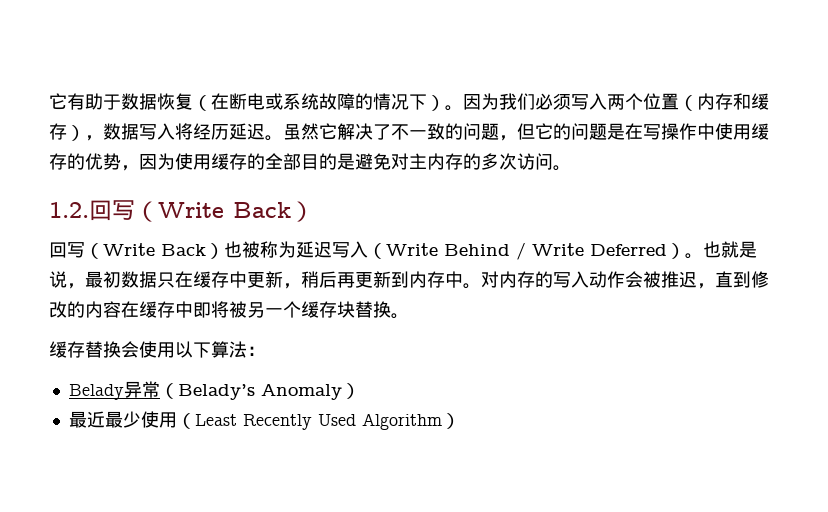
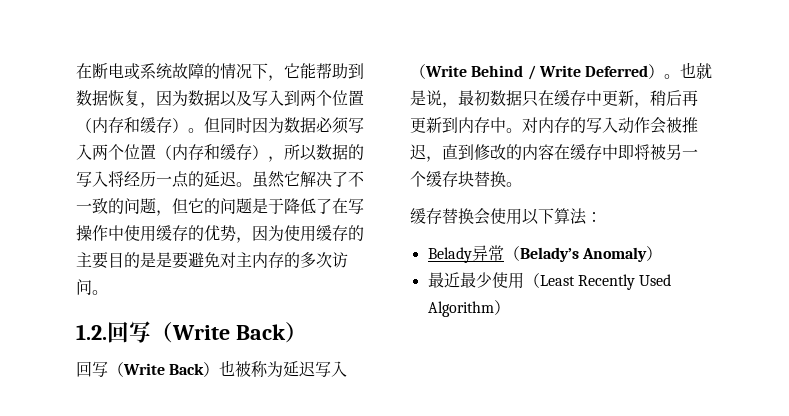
- 它有助于数据恢复（在断电或系统故障的情况下）。因为我们必须写入两个位置（内存和缓存），数据写入将经历延迟。
+ 在断电或系统故障的情况下，它能帮助到数据恢复，因为数据以及写入到两个位置（内存和缓存）。但同时因为数据必须写入两个位置（内存和缓存），所以数据的写入将经历一点的延迟。
- 虽然它解决了不一致的问题，但它的问题是在写操作中使用缓存的优势，因为使用缓存的全部目的是避免对主内存的多次访问。
+ 虽然它解决了不一致的问题，但它的问题是于降低了在写操作中使用缓存的优势，因为使用缓存的主要目的是是要避免对主内存的多次访问。

